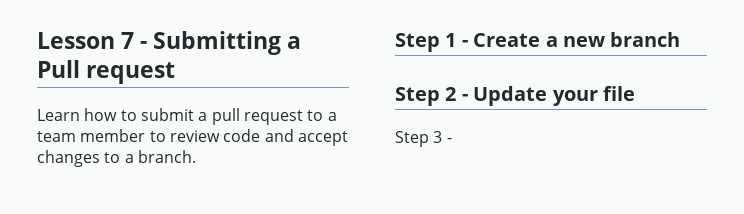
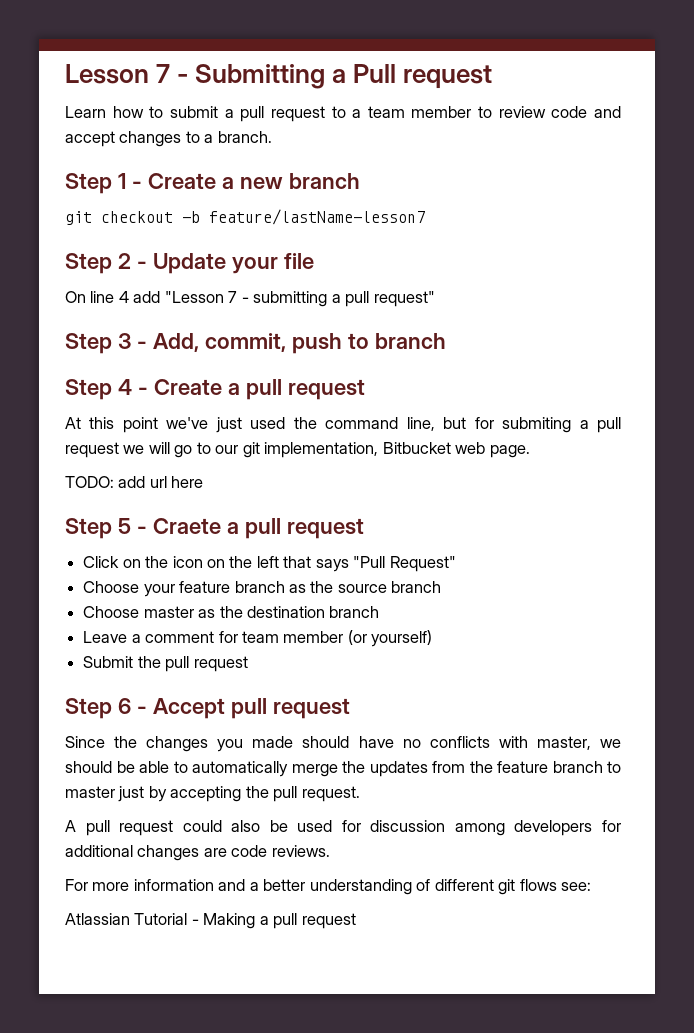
+ git checkout -b feature/lastName-lesson7
- Step 3 -
+ On line 4 add "Lesson 7 - submitting a pull request"
+ Step 3 - Add, commit, push to branch
+ Step 4 - Create a pull request
+ At this point we've just used the command line, but for submiting a pull request we will go to our git implementation, Bitbucket web page.
+ TODO: add url here
+ Step 5 - Craete a pull request
+ Click on the icon on the left that says "Pull Request"
+ Choose your feature branch as the source branch
+ Choose master as the destination branch
+ Leave a comment for team member (or yourself)
+ Submit the pull request
+ Step 6 - Accept pull request
+ Since the changes you made should have no conflicts with master, we should be able to automatically merge the updates from the feature branch to master just by accepting the pull request.
+ A pull request could also be used for discussion among developers for additional changes are code reviews.
+ For more information and a better understanding of different git flows see:
+ Atlassian Tutorial - Making a pull request

